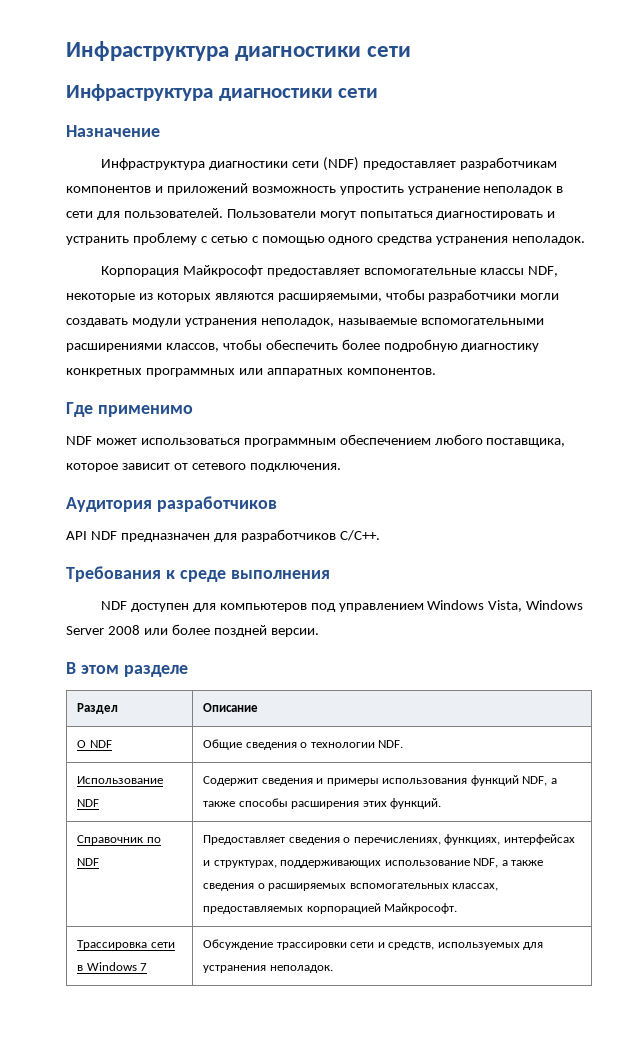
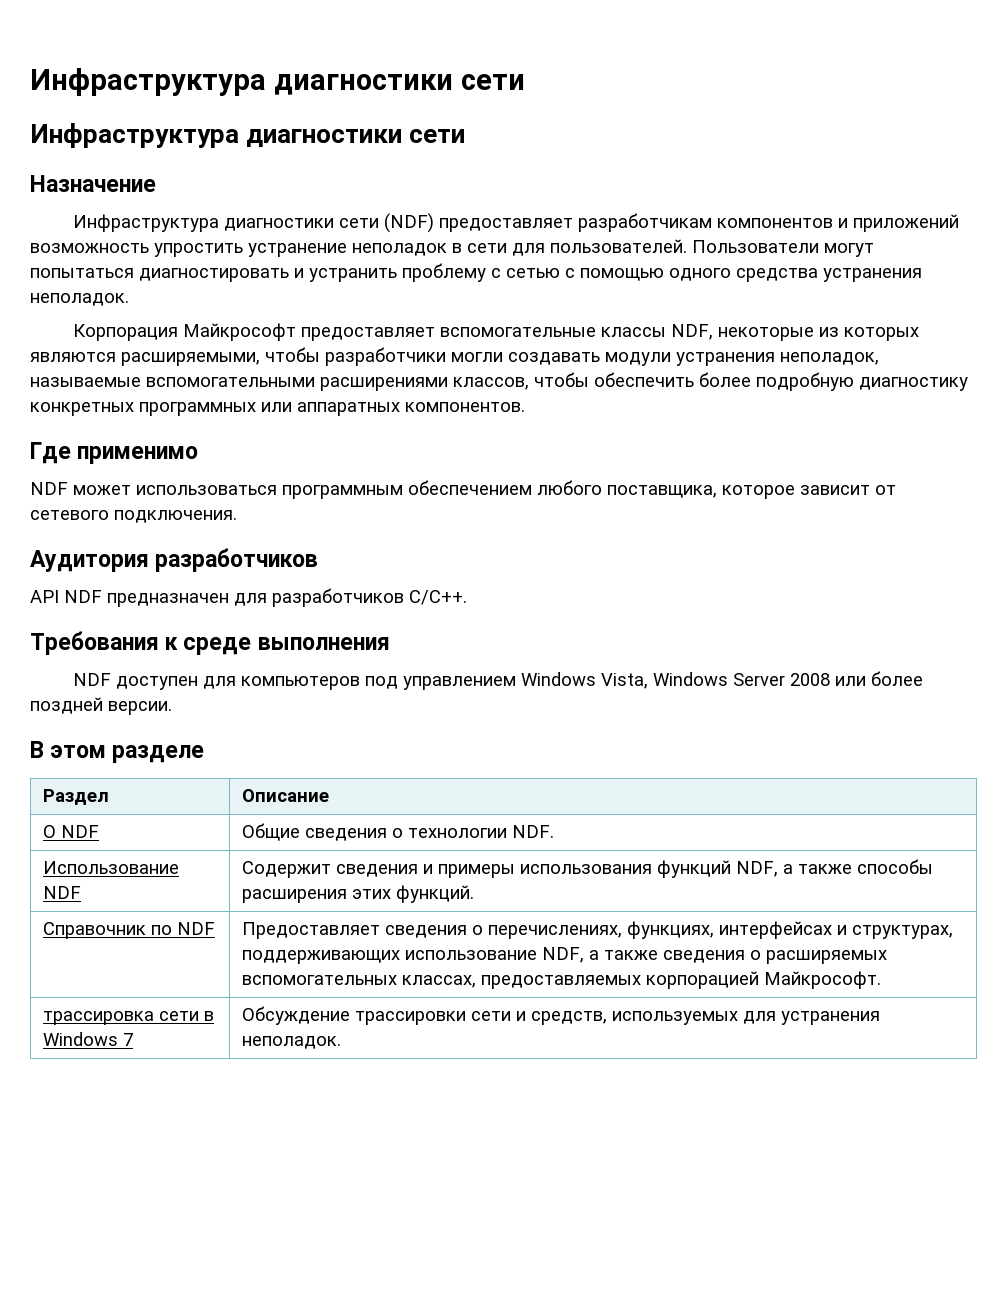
- Трассировка сети в Windows 7 | Обсуждение трассировки сети и средств, используемых для устранения неполадок.
+ трассировка сети в Windows 7 | Обсуждение трассировки сети и средств, используемых для устранения неполадок.

